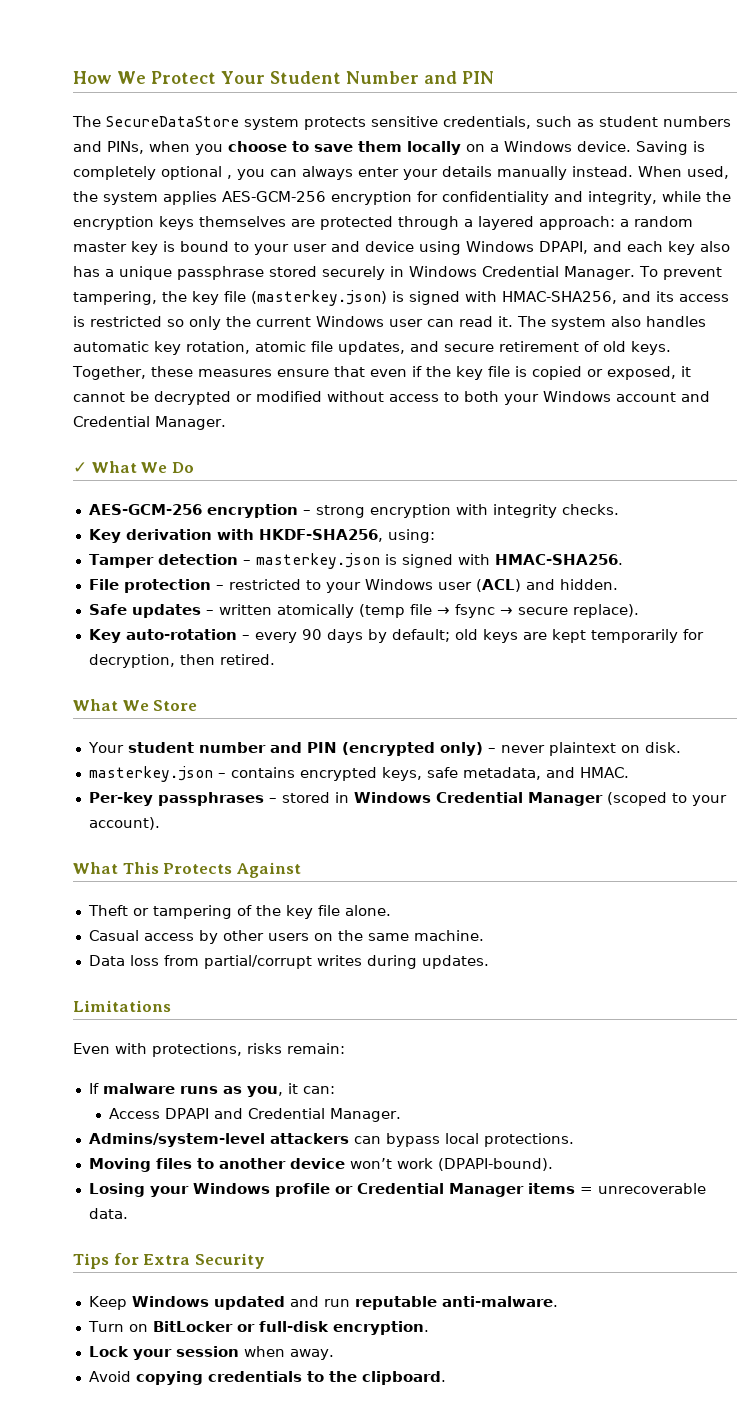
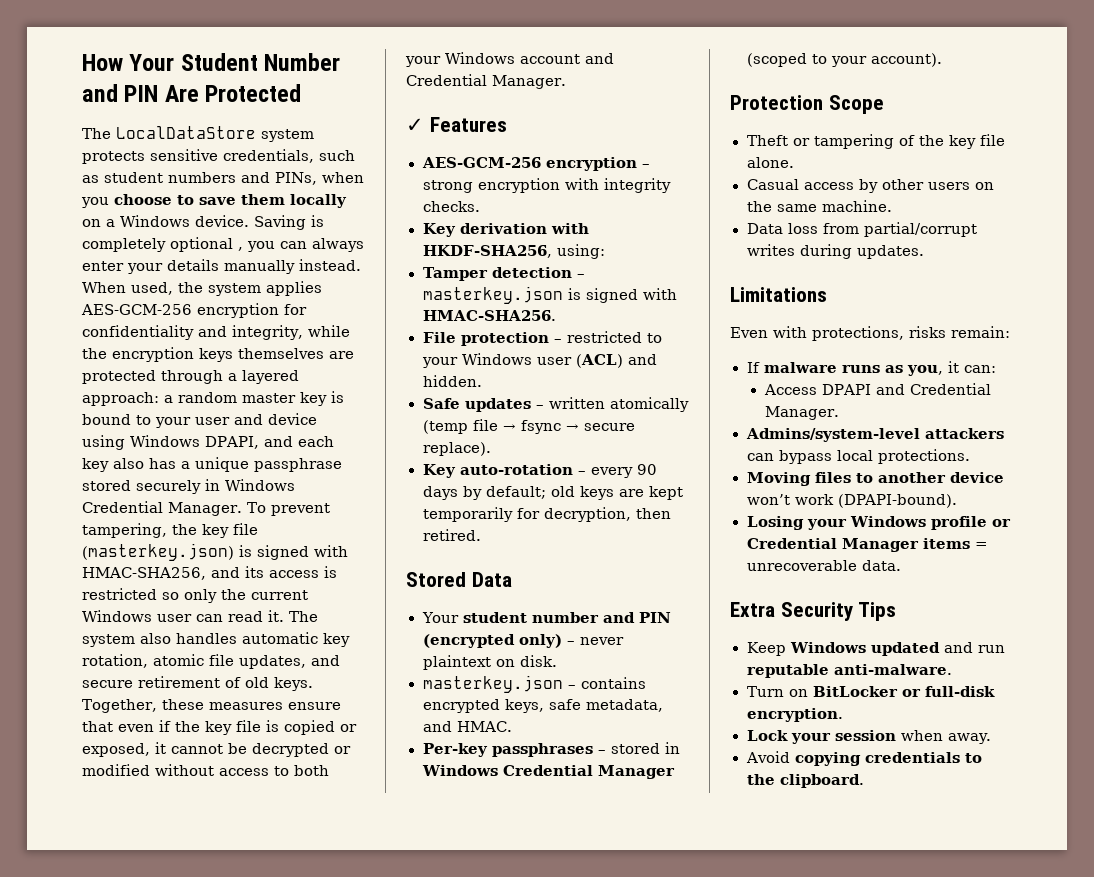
- How We Protect Your Student Number and PIN
- The SecureDataStore system protects sensitive credentials, such as student numbers and PINs, when you choose to save them locally on a Windows device.
+ How Your Student Number and PIN Are Protected
+ The LocalDataStore system protects sensitive credentials, such as student numbers and PINs, when you choose to save them locally on a Windows device.
- ✓ What We Do
+ ✓ Features
- What We Store
+ Stored Data
- What This Protects Against
+ Protection Scope
- Tips for Extra Security
+ Extra Security Tips

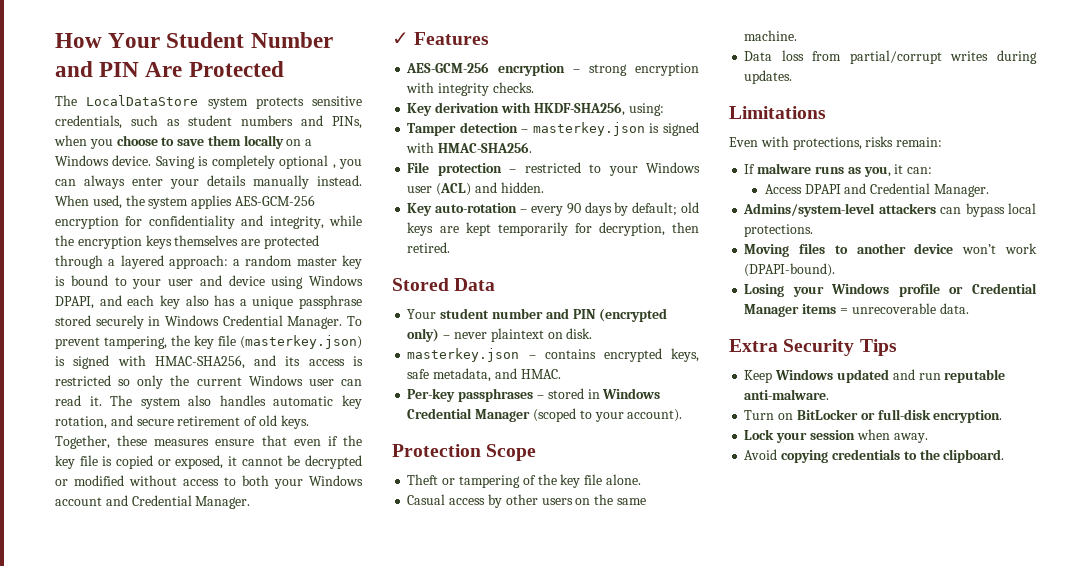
- The system also handles automatic key rotation, atomic file updates, and secure retirement of old keys.
+ The system also handles automatic key rotation, and secure retirement of old keys.
- Safe updates – written atomically (temp file → fsync → secure replace).

